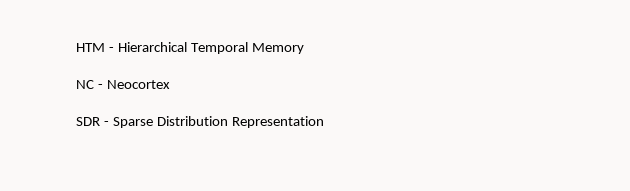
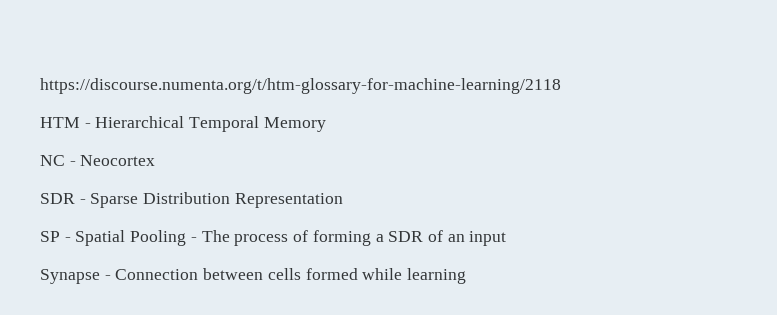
+ https://discourse.numenta.org/t/htm-glossary-for-machine-learning/2118
+ SP - Spatial Pooling - The process of forming a SDR of an input
+ Synapse - Connection between cells formed while learning

